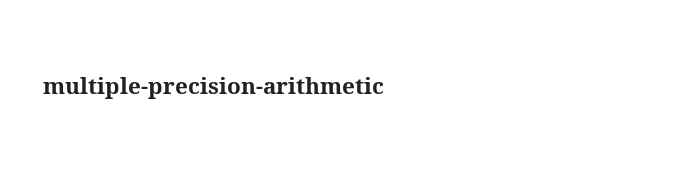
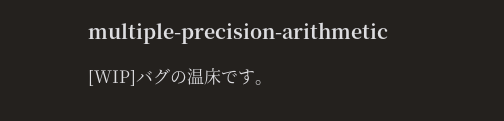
+ [WIP]バグの温床です。

